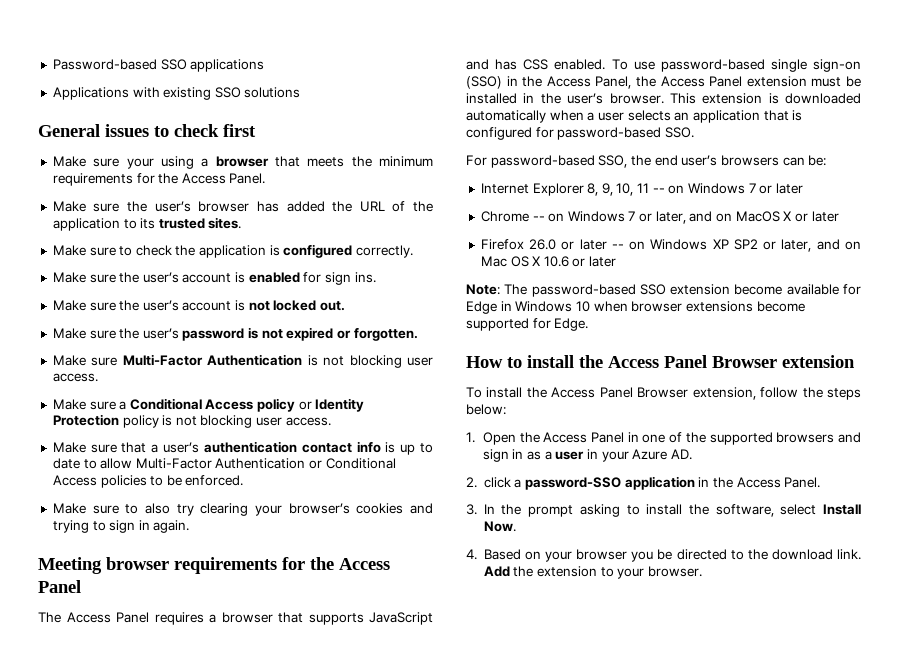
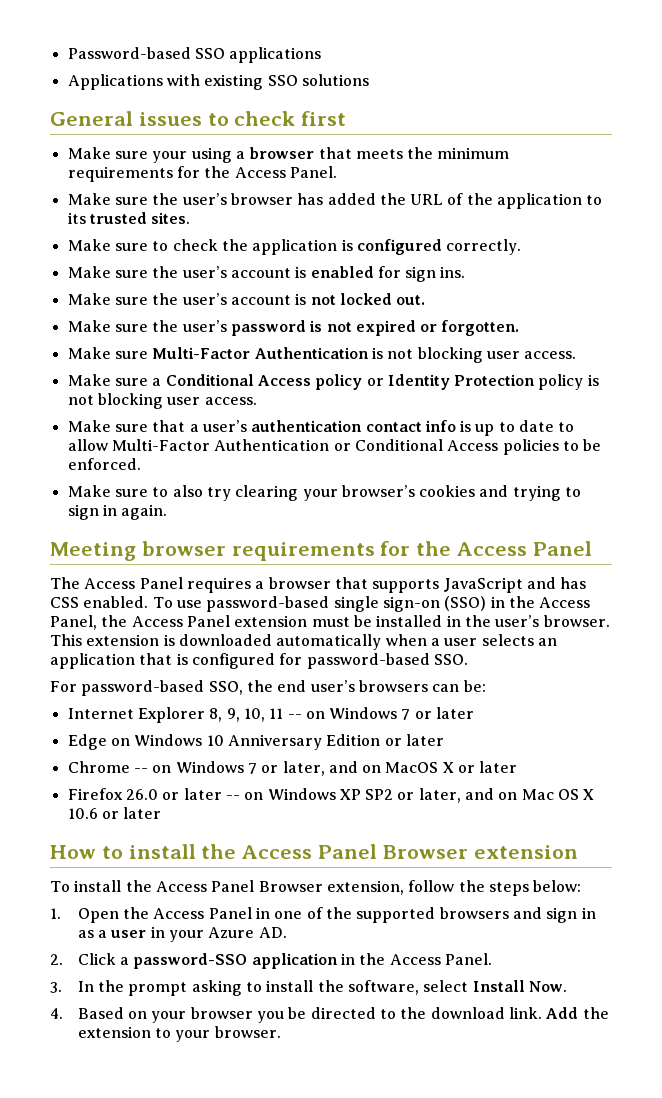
+ Edge on Windows 10 Anniversary Edition or later
- Note: The password-based SSO extension become available for Edge in Windows 10 when browser extensions become supported for Edge.
- 2. click a password-SSO application in the Access Panel.
+ 2. Click a password-SSO application in the Access Panel.

